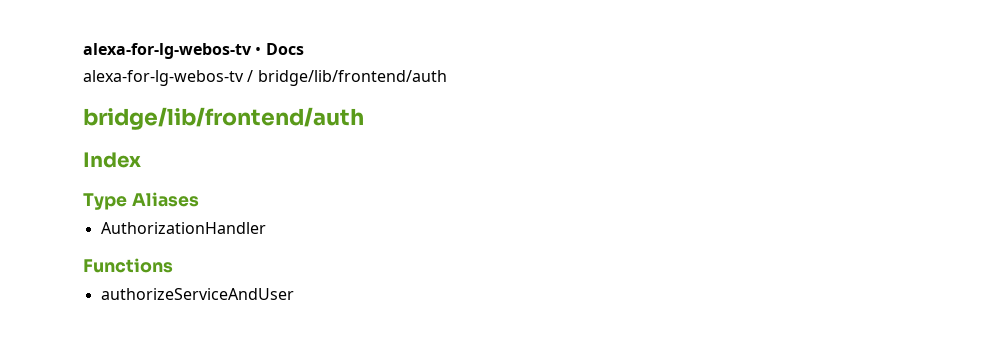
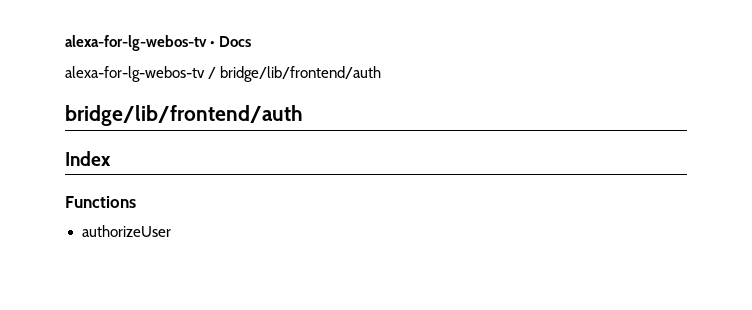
- Type Aliases
- AuthorizationHandler
- authorizeServiceAndUser
+ authorizeUser

